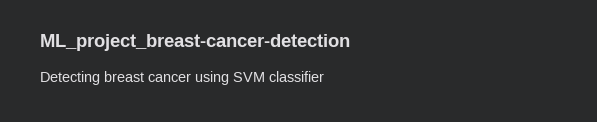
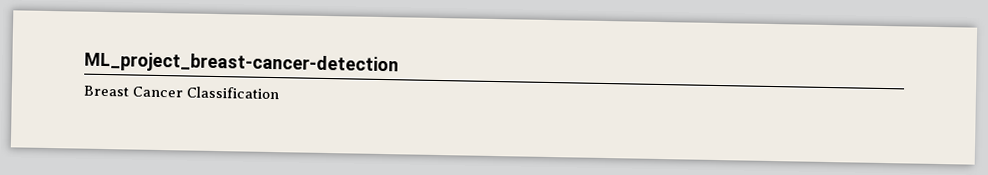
- Detecting breast cancer using SVM classifier
+ Breast Cancer Classification

